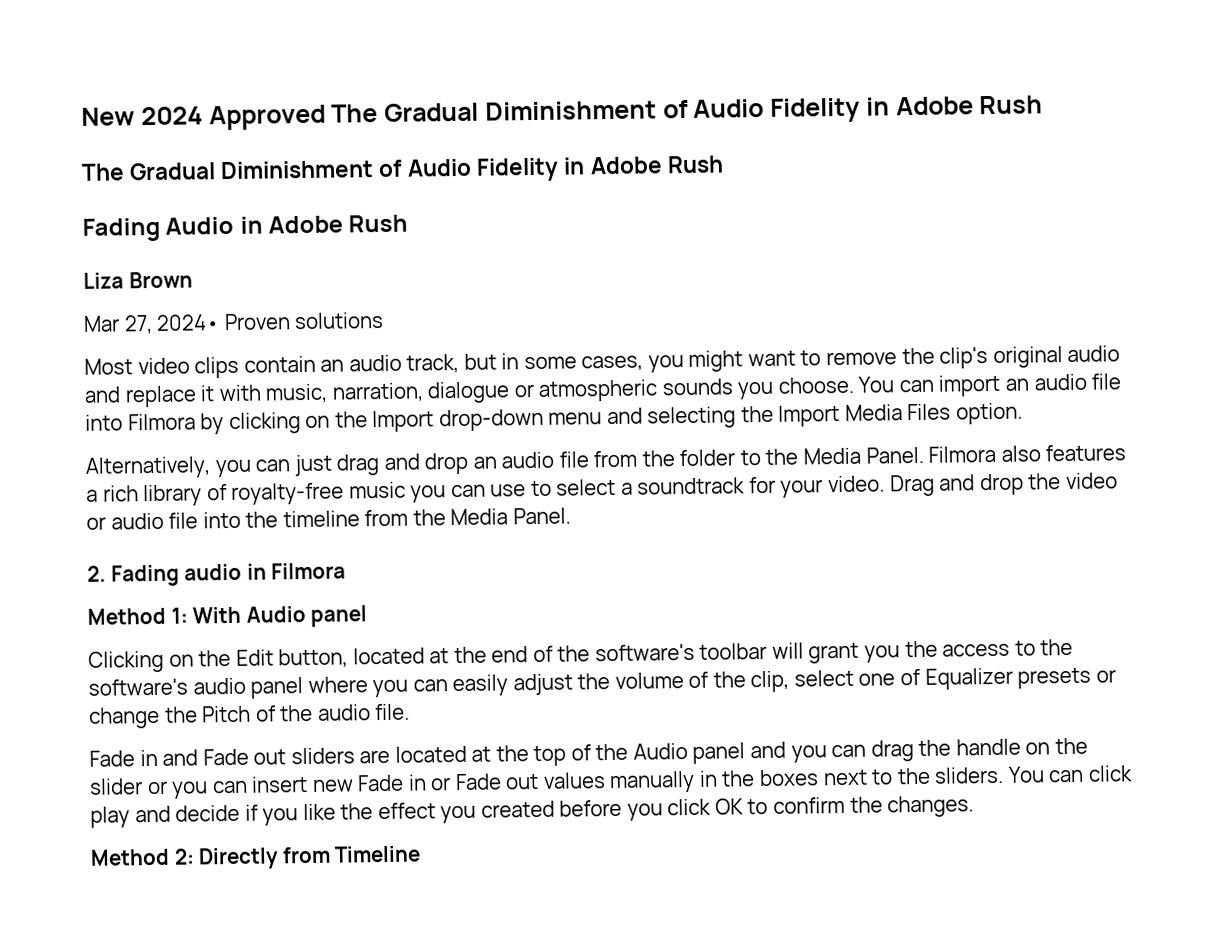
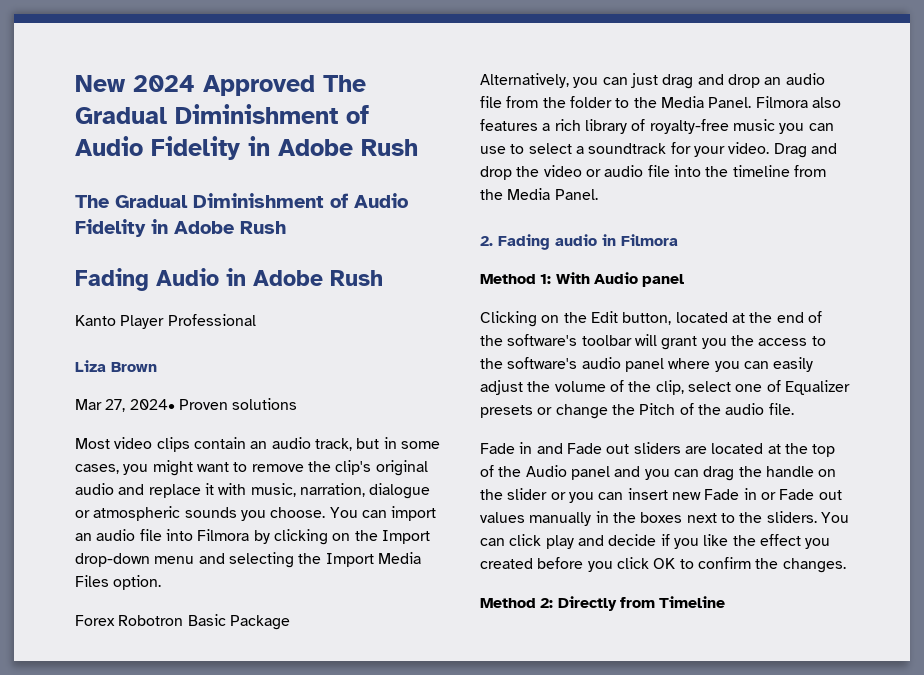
+ Kanto Player Professional
+ Forex Robotron Basic Package

